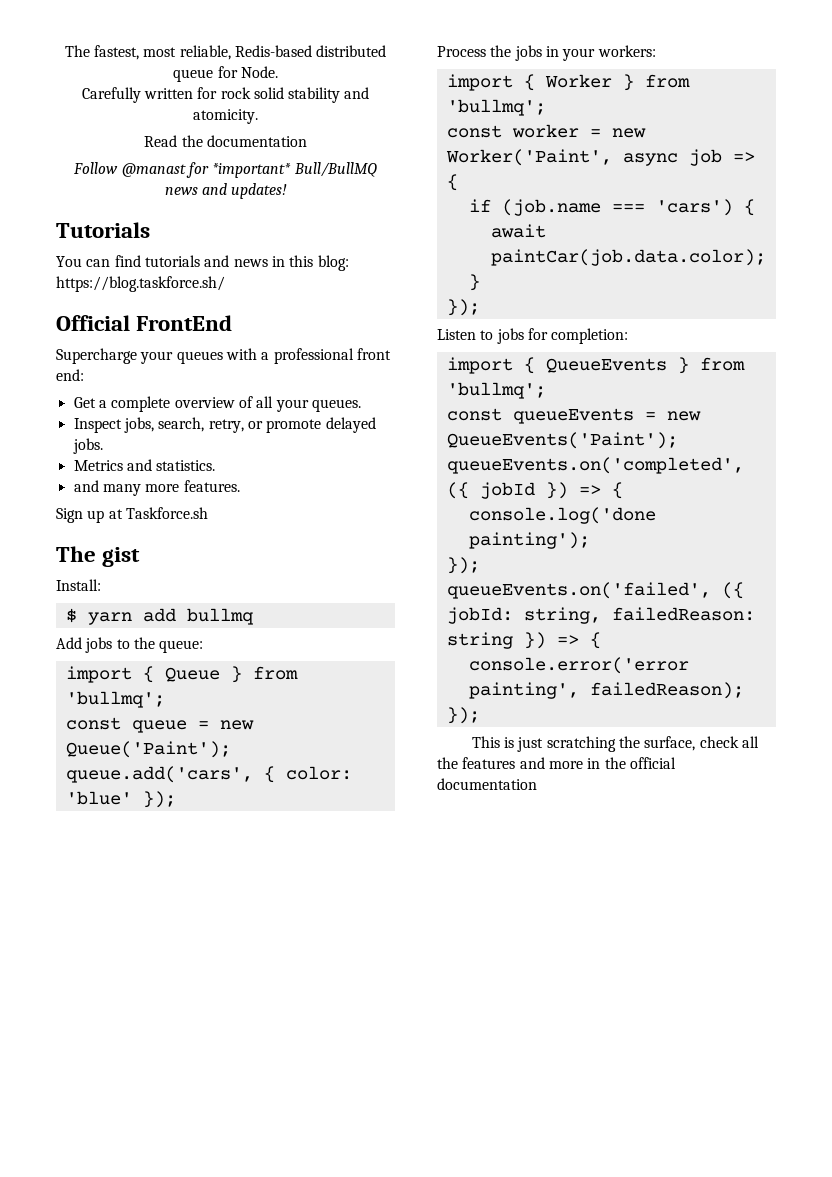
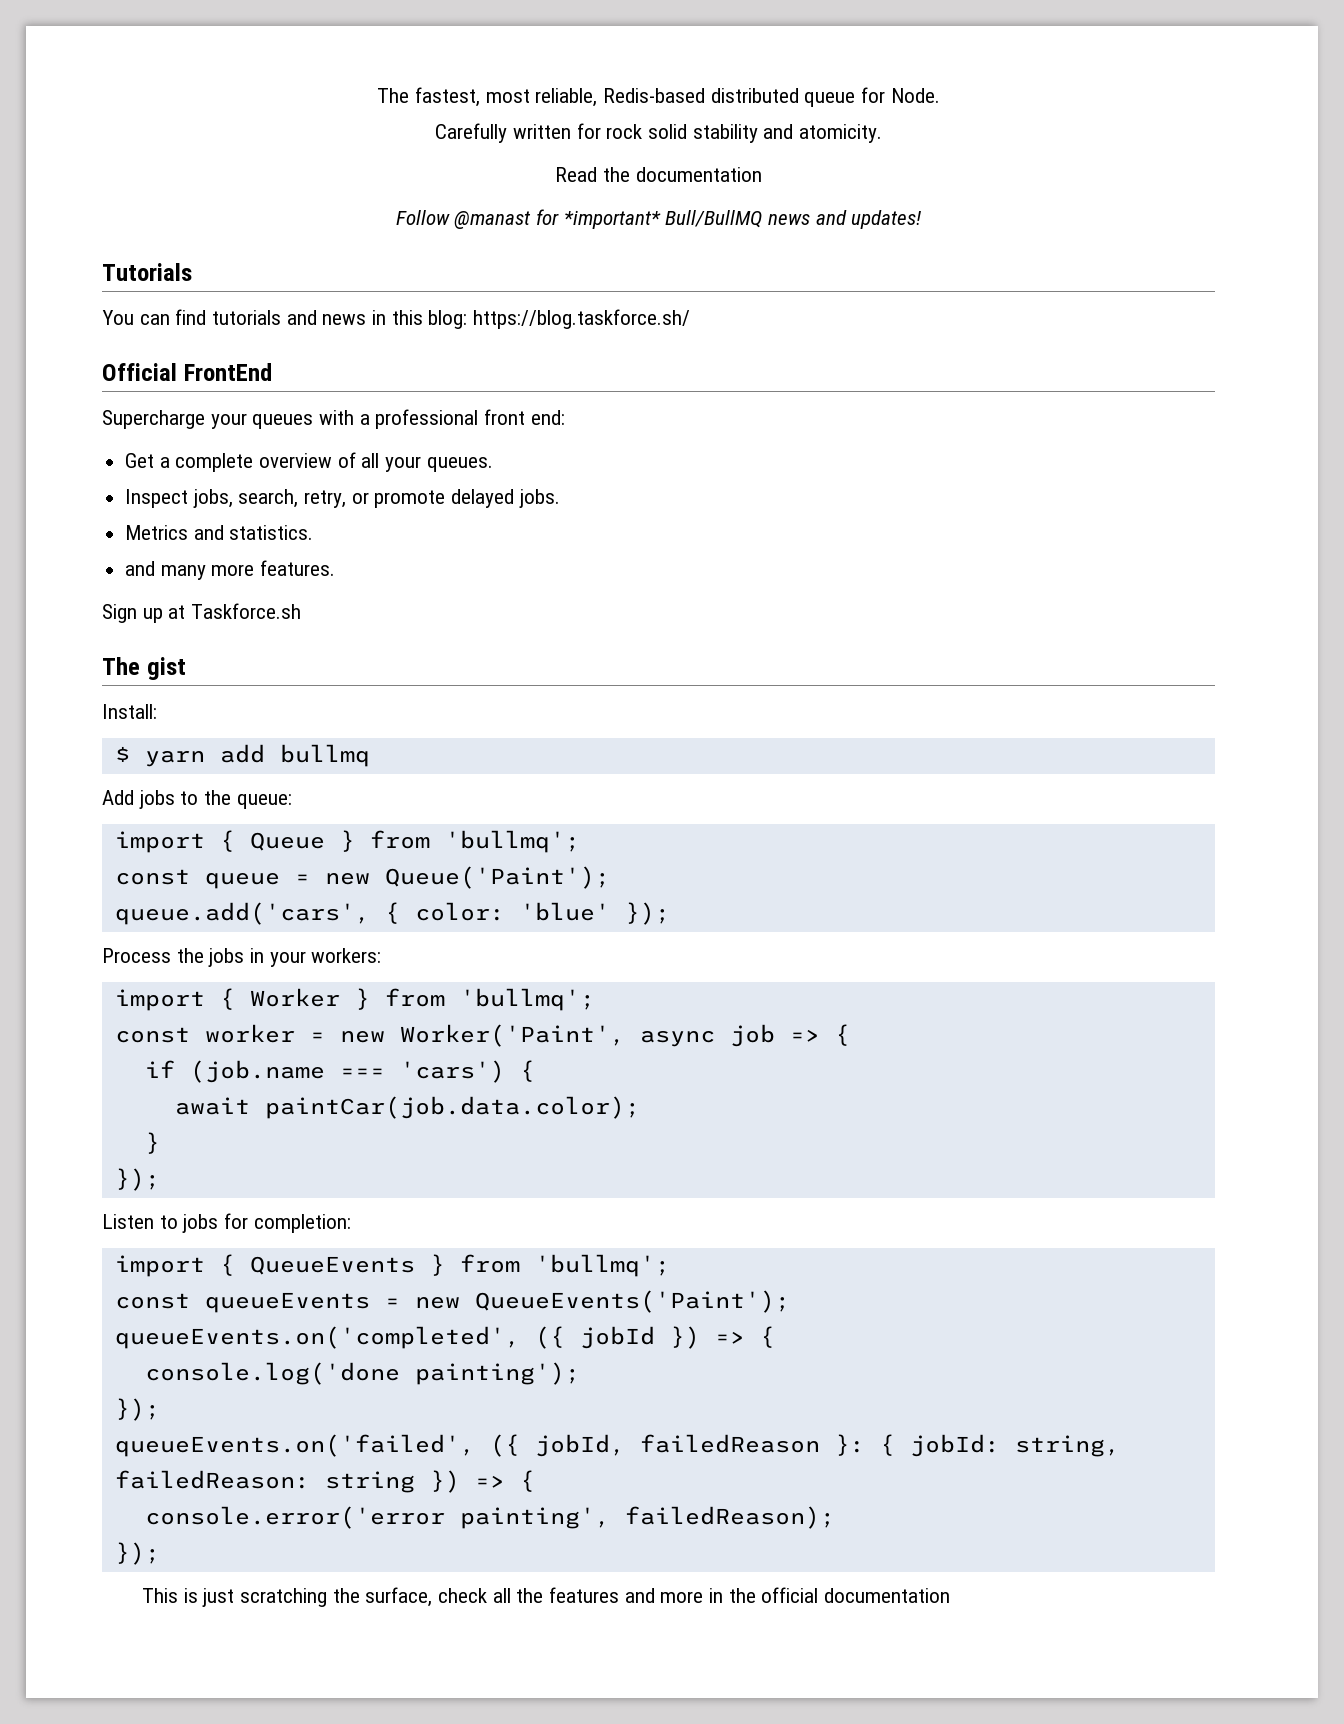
- queueEvents.on('failed', ({ jobId: string, failedReason: string }) => {
+ queueEvents.on('failed', ({ jobId, failedReason }: { jobId: string, failedReason: string }) => {

